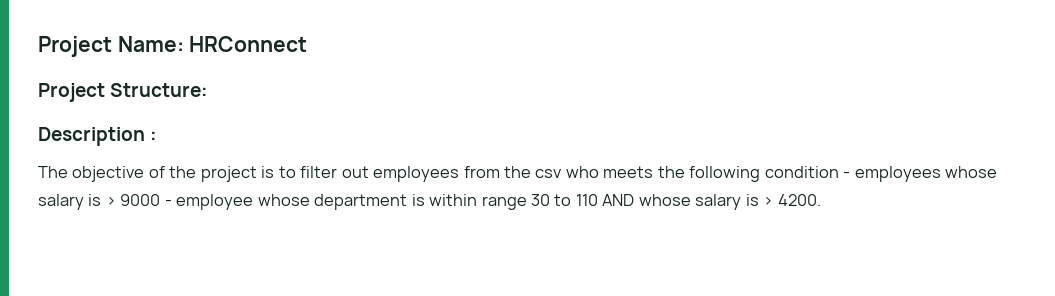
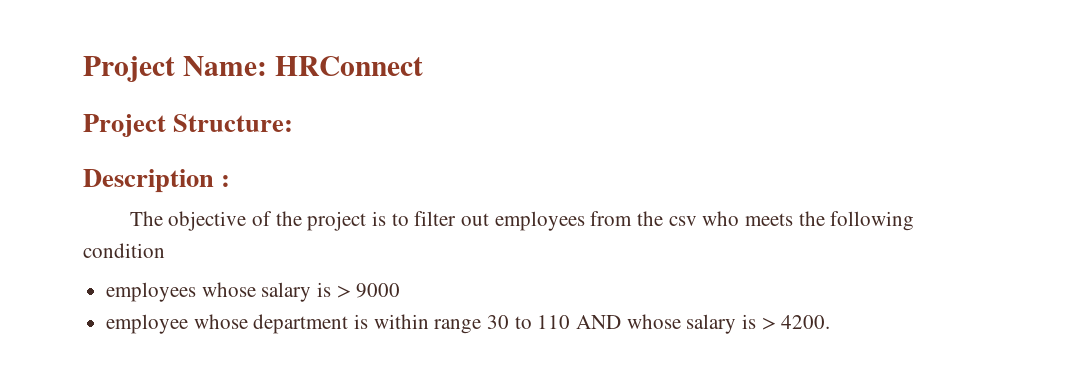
- The objective of the project is to filter out employees from the csv who meets the following condition - employees whose salary is > 9000 - employee whose department is within range 30 to 110 AND whose salary is > 4200.
+ The objective of the project is to filter out employees from the csv who meets the following condition
+ employees whose salary is > 9000
+ employee whose department is within range 30 to 110 AND whose salary is > 4200.

